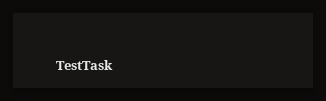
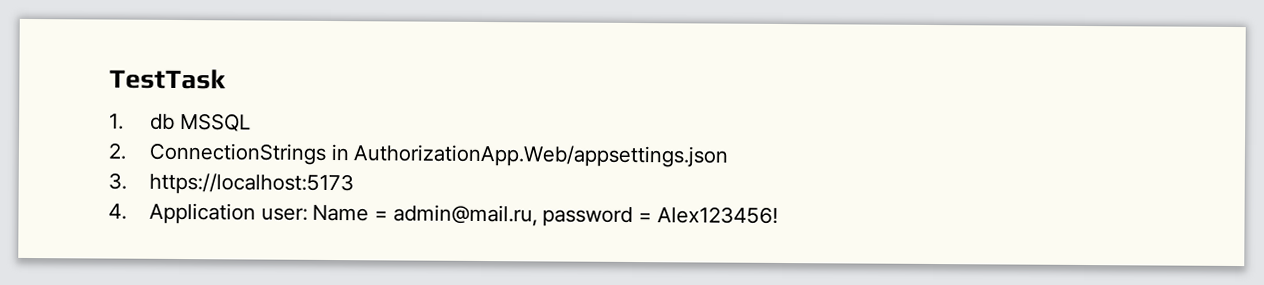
+ 1. db MSSQL
+ 2. ConnectionStrings in AuthorizationApp.Web/appsettings.json
+ 3. https://localhost:5173
+ 4. Application user: Name = admin@mail.ru, password = Alex123456!

